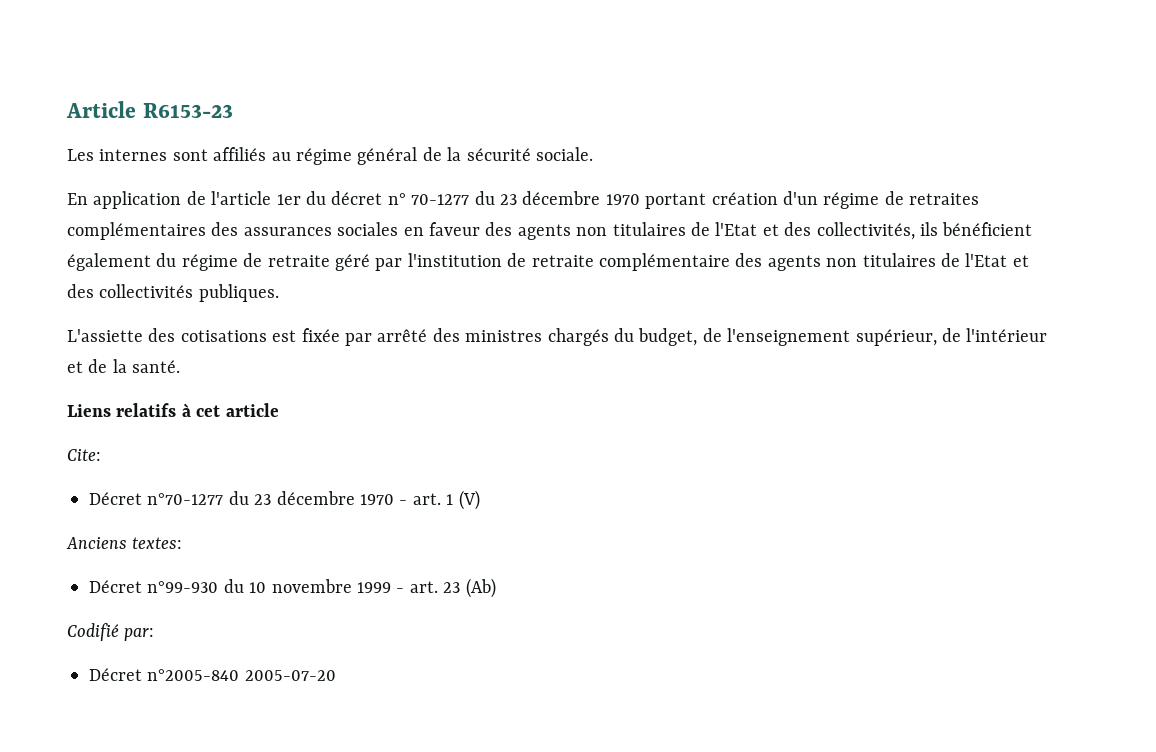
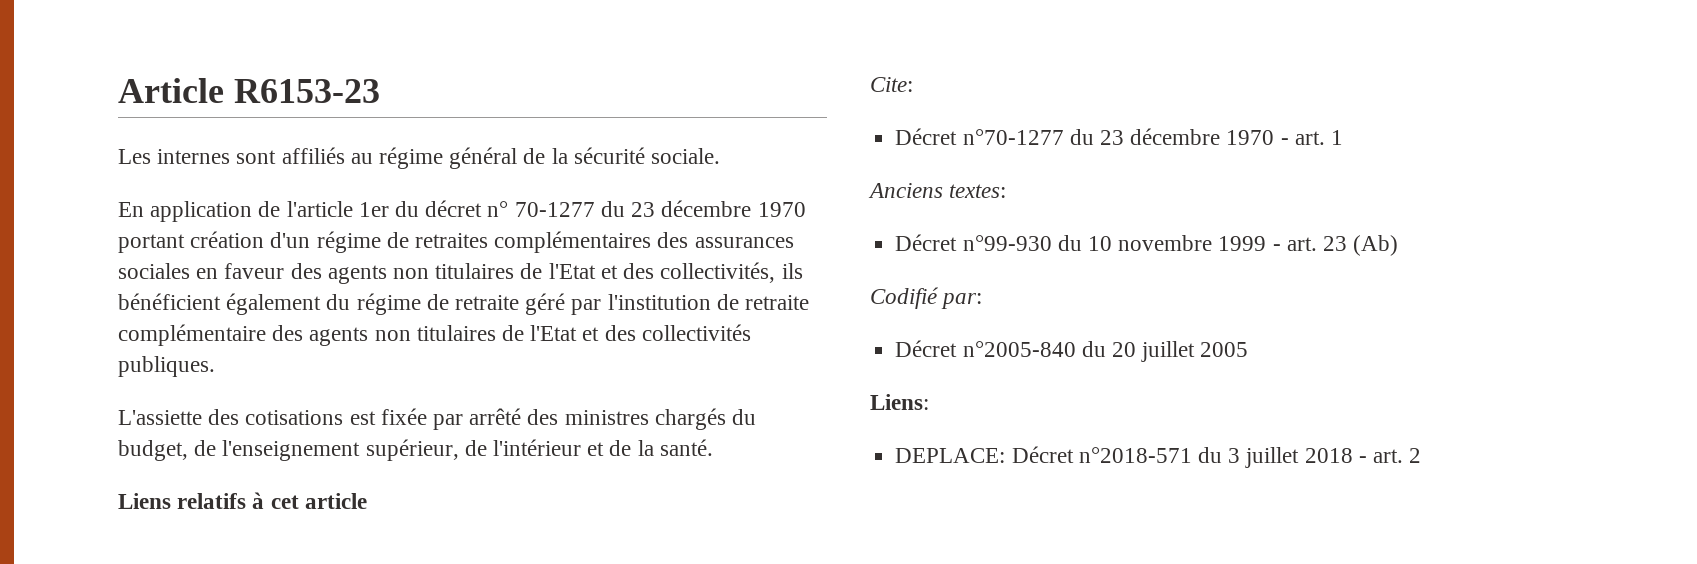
- Décret n°70-1277 du 23 décembre 1970 - art. 1 (V)
+ Décret n°70-1277 du 23 décembre 1970 - art. 1
- Décret n°2005-840 2005-07-20
+ Décret n°2005-840 du 20 juillet 2005
+ Liens:
+ DEPLACE: Décret n°2018-571 du 3 juillet 2018 - art. 2

